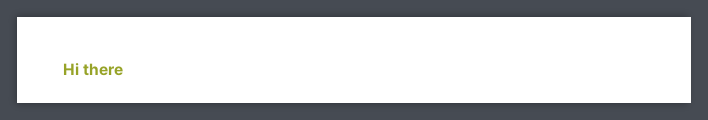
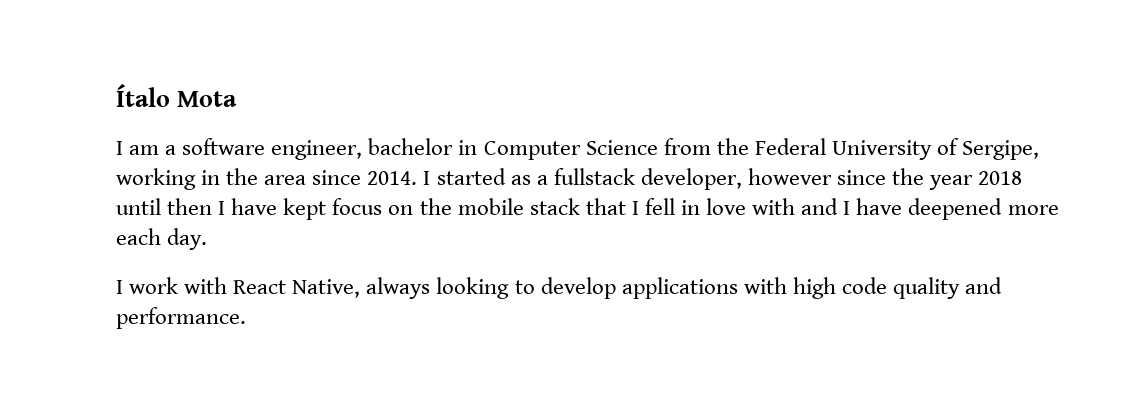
- Hi there
+ Ítalo Mota
+ I am a software engineer, bachelor in Computer Science from the Federal University of Sergipe, working in the area since 2014. I started as a fullstack developer, however since the year 2018 until then I have kept focus on the mobile stack that I fell in love with and I have deepened more each day.
+ I work with React Native, always looking to develop applications with high code quality and performance.

